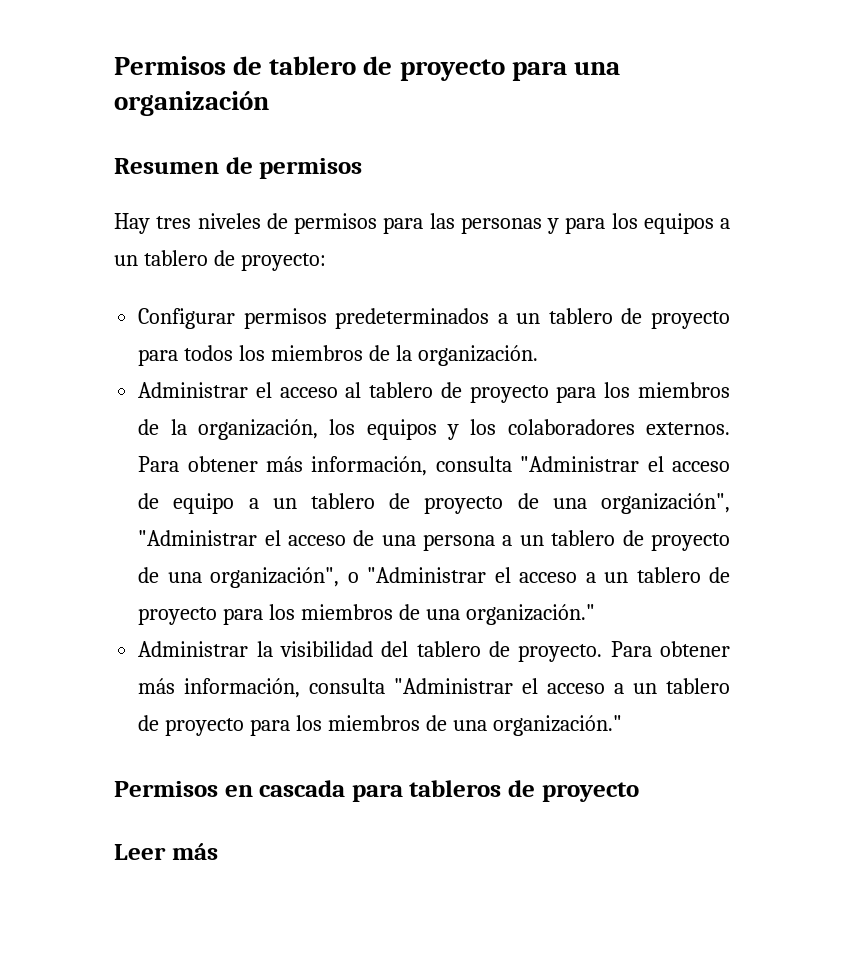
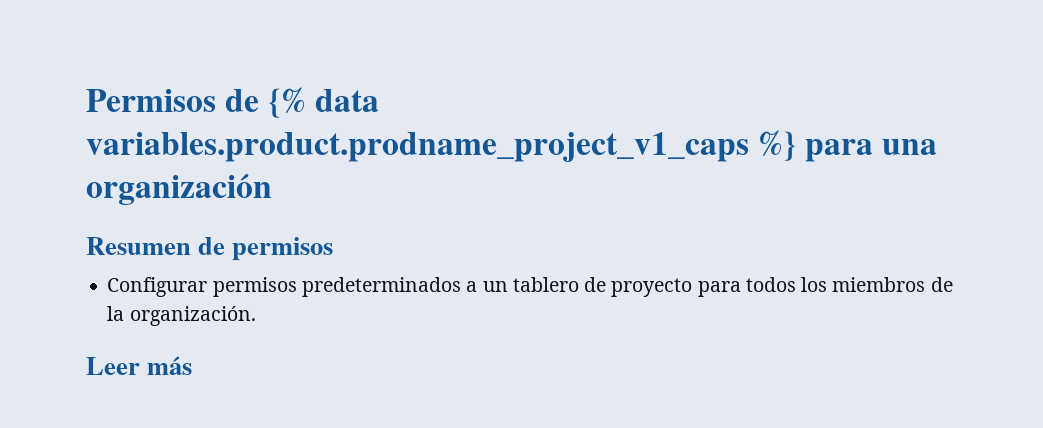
- Permisos de tablero de proyecto para una organización
+ Permisos de {% data variables.product.prodname_project_v1_caps %} para una organización
- Hay tres niveles de permisos para las personas y para los equipos a un tablero de proyecto:
- Administrar el acceso al tablero de proyecto para los miembros de la organización, los equipos y los colaboradores externos. Para obtener más información, consulta "Administrar el acceso de equipo a un tablero de proyecto de una organización", "Administrar el acceso de una persona a un tablero de proyecto de una organización", o "Administrar el acceso a un tablero de proyecto para los miembros de una organización."
- Administrar la visibilidad del tablero de proyecto. Para obtener más información, consulta "Administrar el acceso a un tablero de proyecto para los miembros de una organización."
- Permisos en cascada para tableros de proyecto

